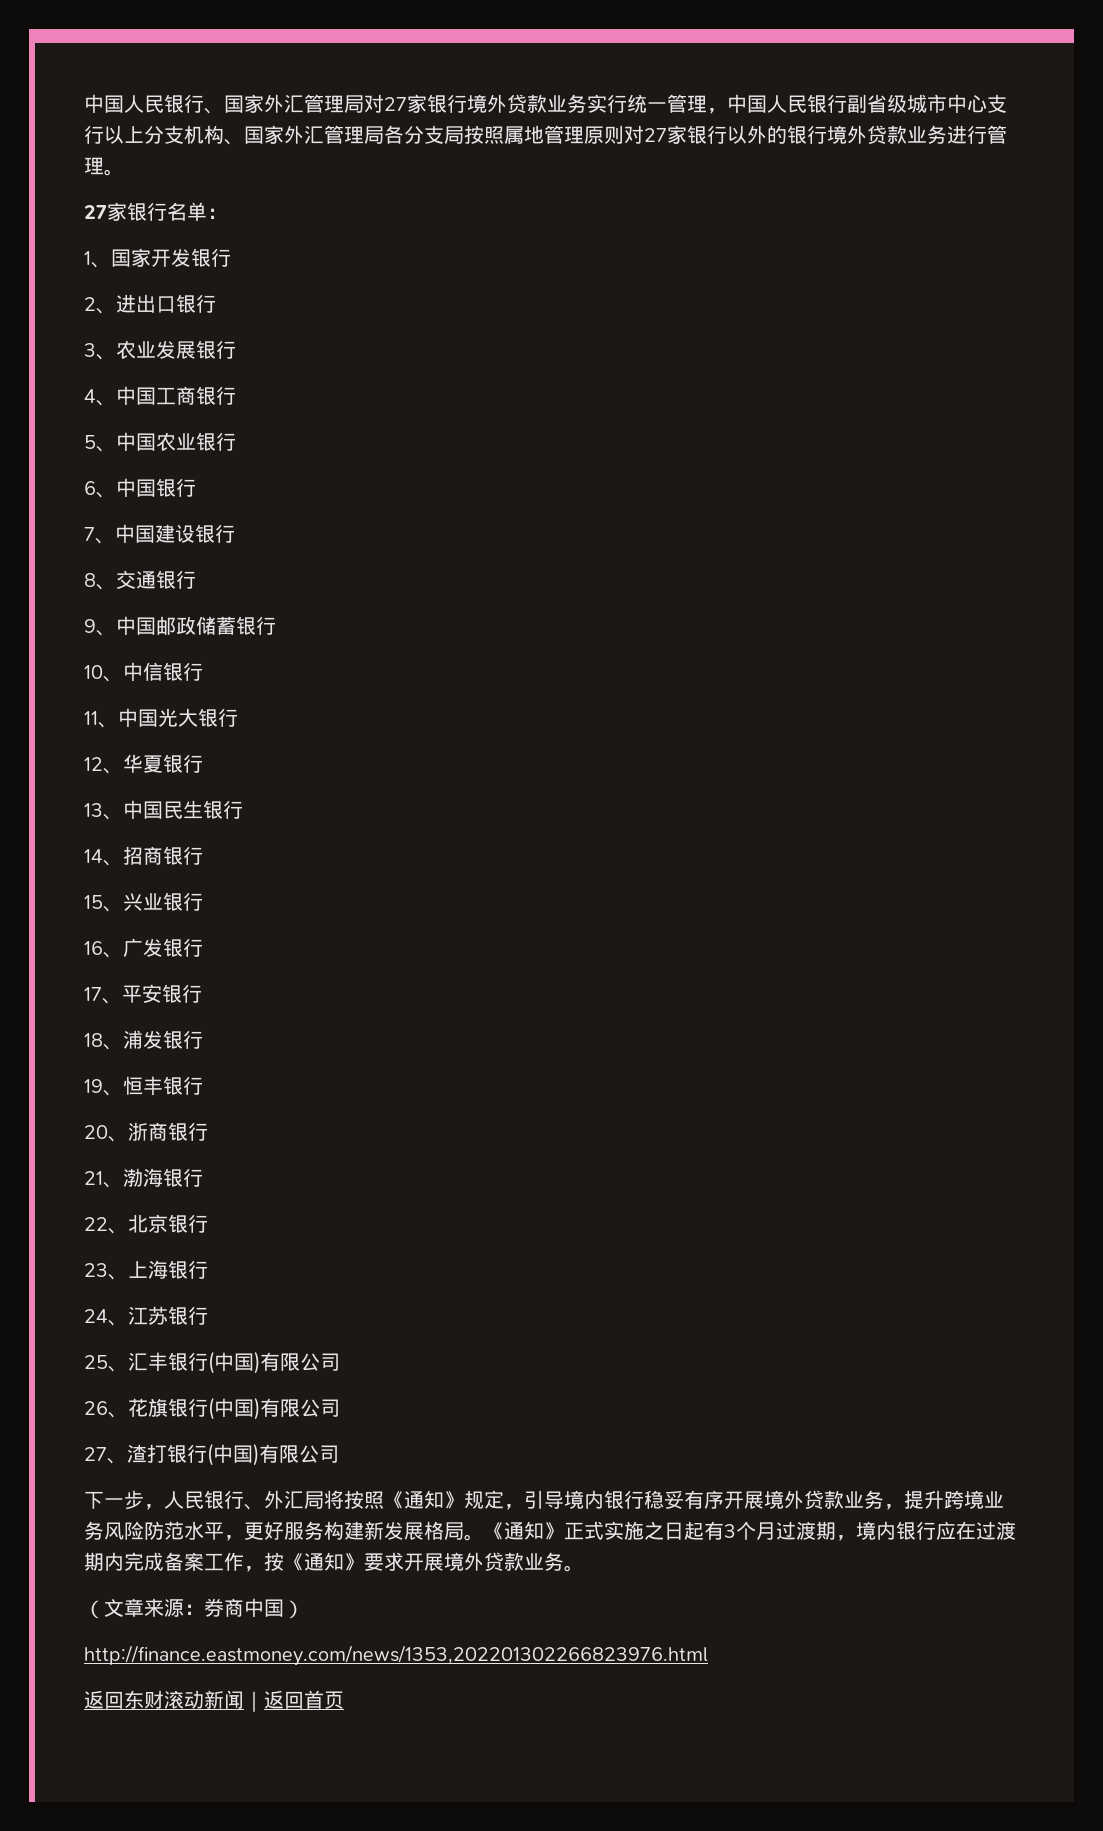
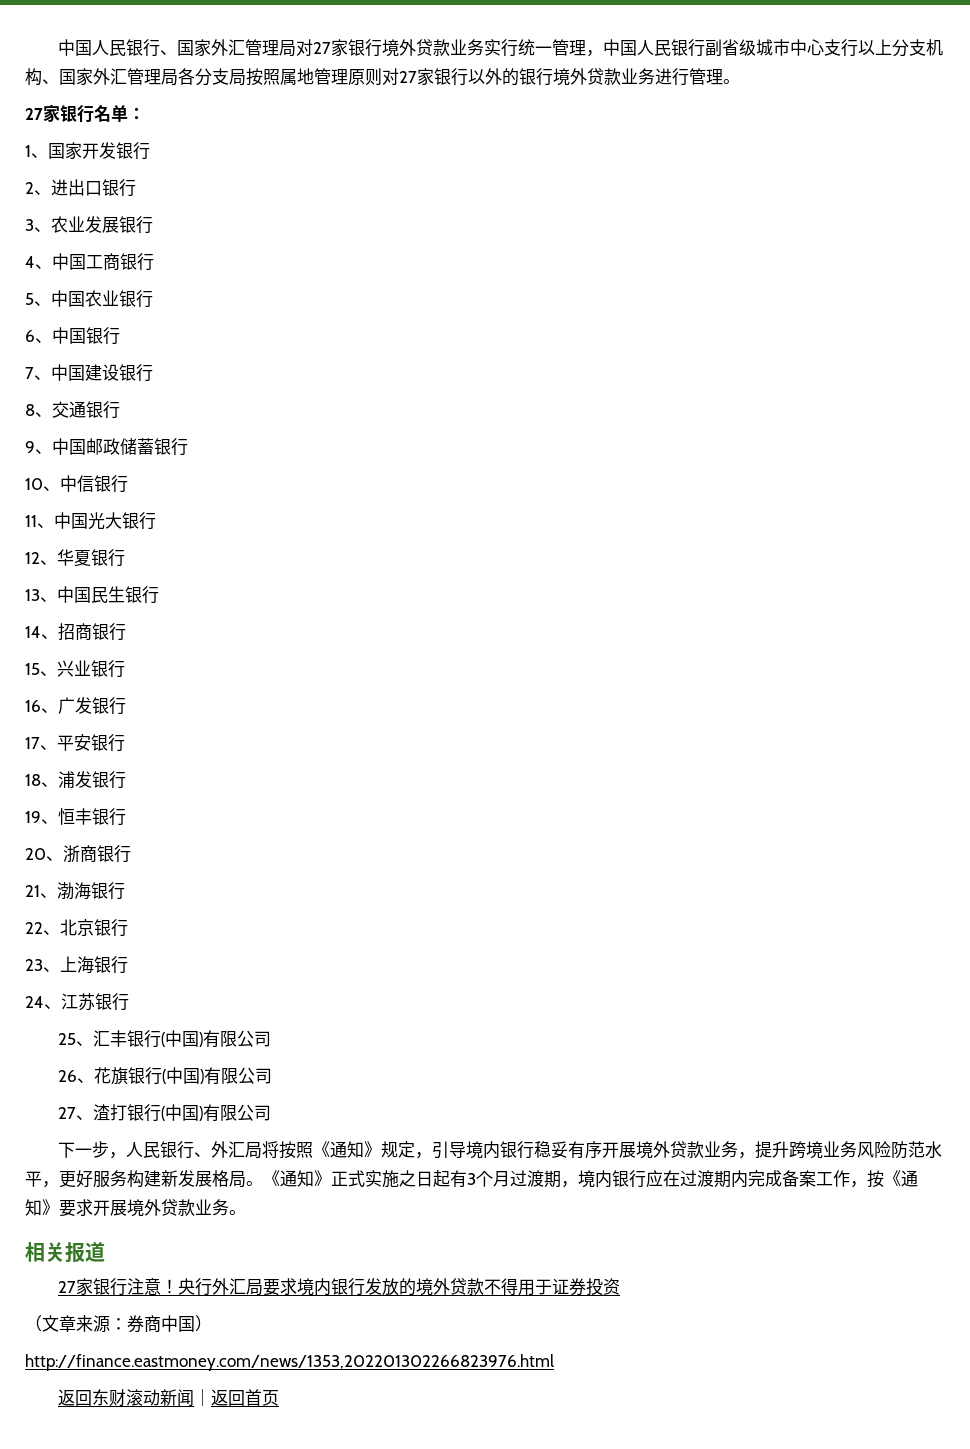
+ 相关报道
+ 27家银行注意！央行外汇局要求境内银行发放的境外贷款不得用于证券投资

